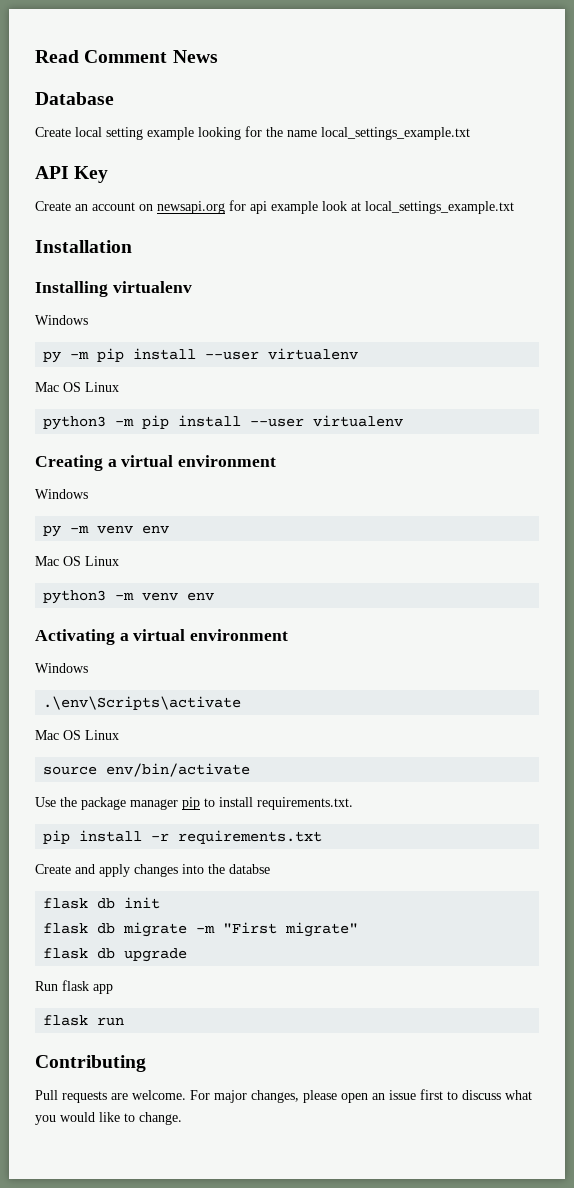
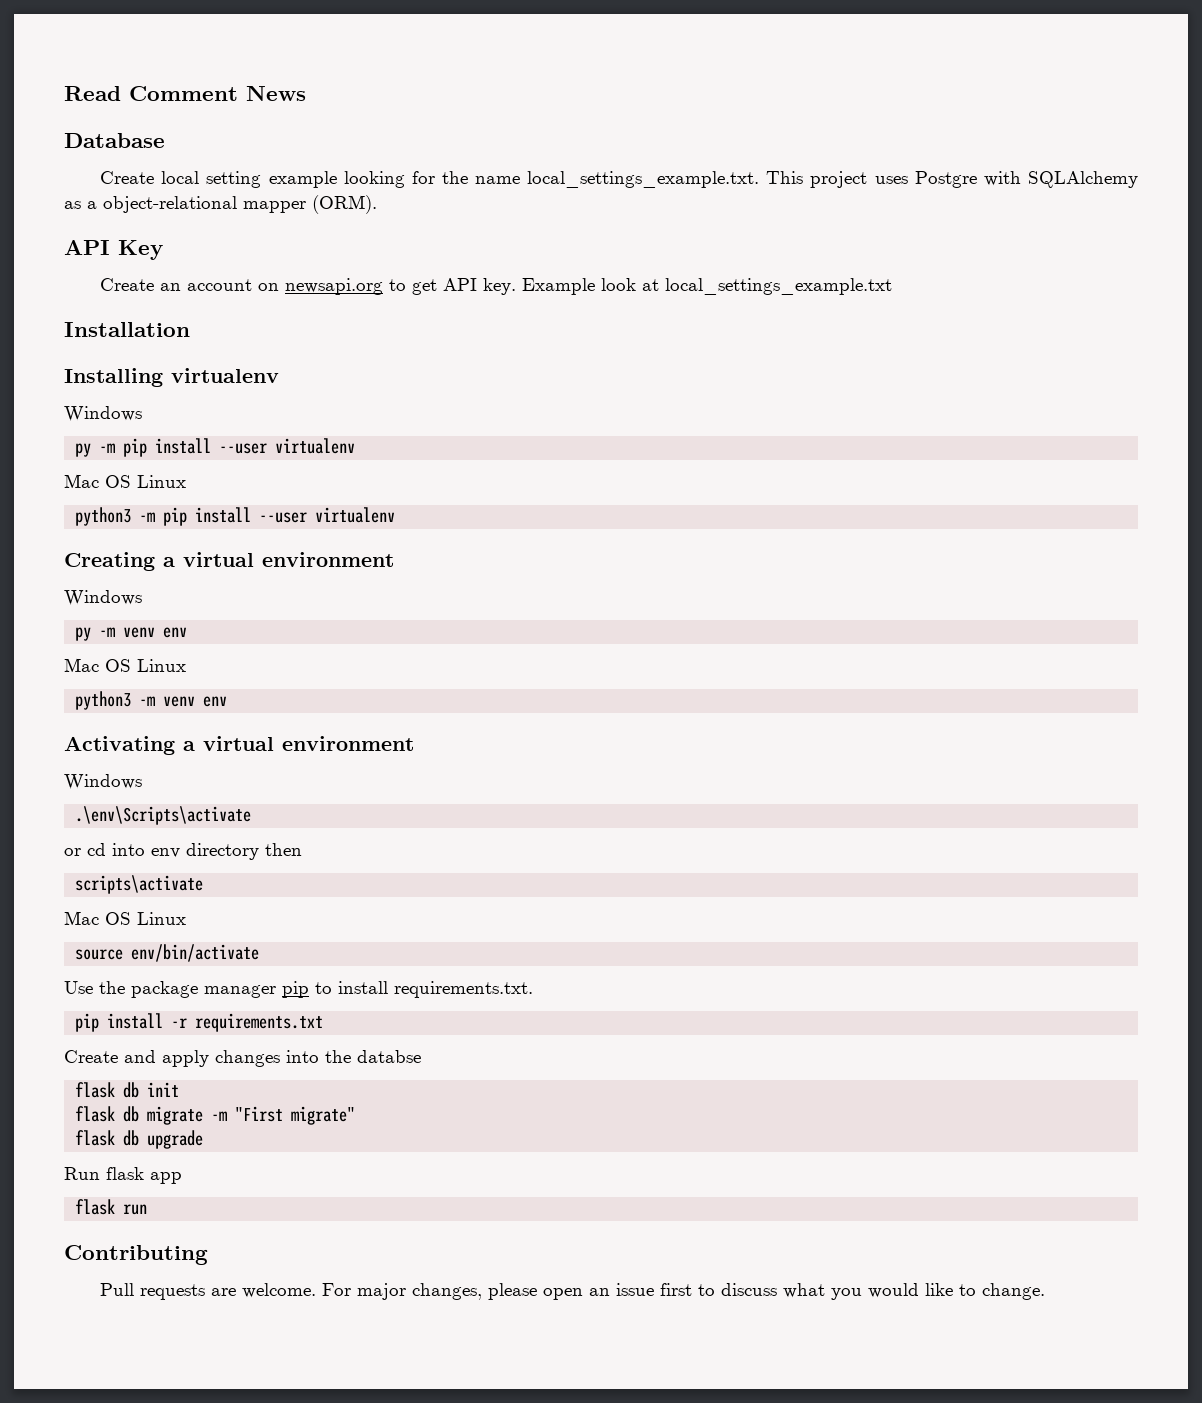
- Create local setting example looking for the name local_settings_example.txt
+ Create local setting example looking for the name local_settings_example.txt. This project uses Postgre with SQLAlchemy as a object-relational mapper (ORM).
- Create an account on newsapi.org for api example look at local_settings_example.txt
+ Create an account on newsapi.org to get API key. Example look at local_settings_example.txt
+ or cd into env directory then
+ scripts\activate

